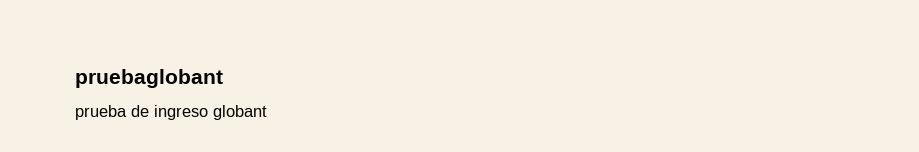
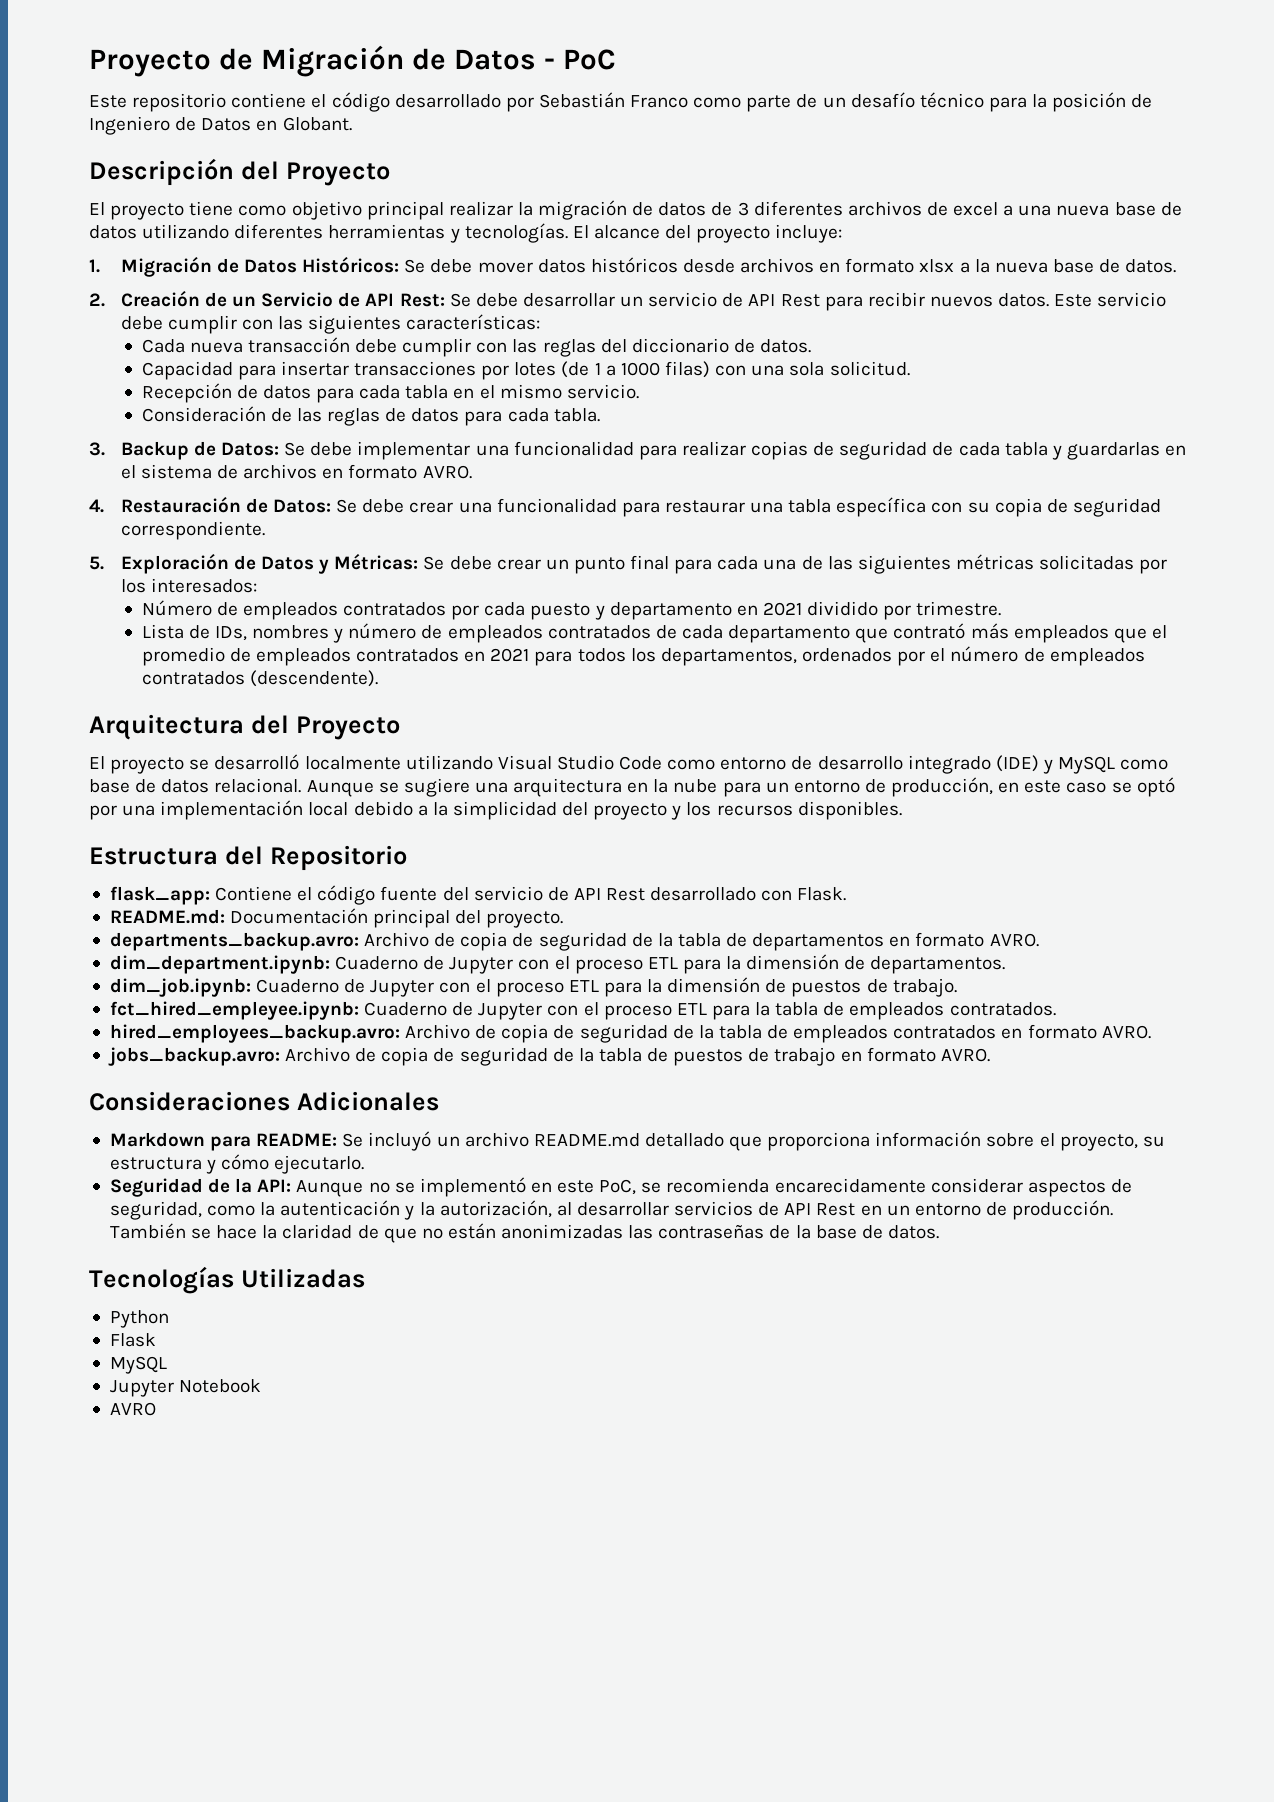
- pruebaglobant
- prueba de ingreso globant
+ Proyecto de Migración de Datos - PoC
+ Este repositorio contiene el código desarrollado por Sebastián Franco como parte de un desafío técnico para la posición de Ingeniero de Datos en Globant.
+ Descripción del Proyecto
+ El proyecto tiene como objetivo principal realizar la migración de datos de 3 diferentes archivos de excel a una nueva base de datos utilizando diferentes herramientas y tecnologías. El alcance del proyecto incluye:
+ 1. Migración de Datos Históricos: Se debe mover datos históricos desde archivos en formato xlsx a la nueva base de datos.
+ 2. Creación de un Servicio de API Rest: Se debe desarrollar un servicio de API Rest para recibir nuevos datos. Este servicio debe cumplir con las siguientes características:
+ Cada nueva transacción debe cumplir con las reglas del diccionario de datos.
+ Capacidad para insertar transacciones por lotes (de 1 a 1000 filas) con una sola solicitud.
+ Recepción de datos para cada tabla en el mismo servicio.
+ Consideración de las reglas de datos para cada tabla.
+ 3. Backup de Datos: Se debe implementar una funcionalidad para realizar copias de seguridad de cada tabla y guardarlas en el sistema de archivos en formato AVRO.
+ 4. Restauración de Datos: Se debe crear una funcionalidad para restaurar una tabla específica con su copia de seguridad correspondiente.
+ 5. Exploración de Datos y Métricas: Se debe crear un punto final para cada una de las siguientes métricas solicitadas por los interesados:
+ Número de empleados contratados por cada puesto y departamento en 2021 dividido por trimestre.
+ Lista de IDs, nombres y número de empleados contratados de cada departamento que contrató más empleados que el promedio de empleados contratados en 2021 para todos los departamentos, ordenados por el número de empleados contratados (descendente).
+ Arquitectura del Proyecto
+ El proyecto se desarrolló localmente utilizando Visual Studio Code como entorno de desarrollo integrado (IDE) y MySQL como base de datos relacional. Aunque se sugiere una arquitectura en la nube para un entorno de producción, en este caso se optó por una implementación local debido a la simplicidad del proyecto y los recursos disponibles.
+ Estructura del Repositorio
+ flask_app: Contiene el código fuente del servicio de API Rest desarrollado con Flask.
+ README.md: Documentación principal del proyecto.
+ departments_backup.avro: Archivo de copia de seguridad de la tabla de departamentos en formato AVRO.
+ dim_department.ipynb: Cuaderno de Jupyter con el proceso ETL para la dimensión de departamentos.
+ dim_job.ipynb: Cuaderno de Jupyter con el proceso ETL para la dimensión de puestos de trabajo.
+ fct_hired_empleyee.ipynb: Cuaderno de Jupyter con el proceso ETL para la tabla de empleados contratados.
+ hired_employees_backup.avro: Archivo de copia de seguridad de la tabla de empleados contratados en formato AVRO.
+ jobs_backup.avro: Archivo de copia de seguridad de la tabla de puestos de trabajo en formato AVRO.
+ Consideraciones Adicionales
+ Markdown para README: Se incluyó un archivo README.md detallado que proporciona información sobre el proyecto, su estructura y cómo ejecutarlo.
+ Seguridad de la API: Aunque no se implementó en este PoC, se recomienda encarecidamente considerar aspectos de seguridad, como la autenticación y la autorización, al desarrollar servicios de API Rest en un entorno de producción. También se hace la claridad de que no están anonimizadas las contraseñas de la base de datos.
+ Tecnologías Utilizadas
+ Python
+ Flask
+ MySQL
+ Jupyter Notebook
+ AVRO

